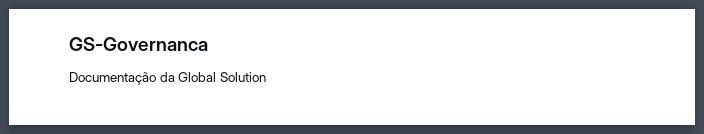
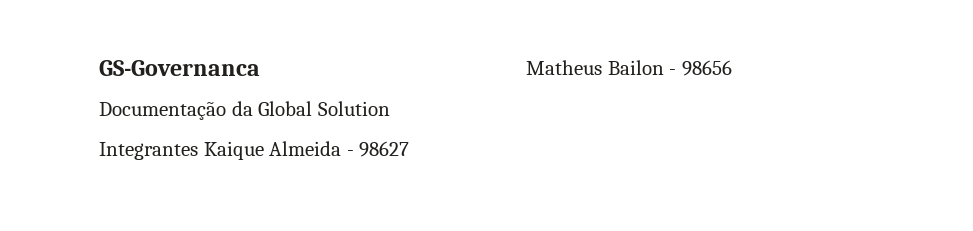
+ Integrantes Kaique Almeida - 98627 Matheus Bailon - 98656

